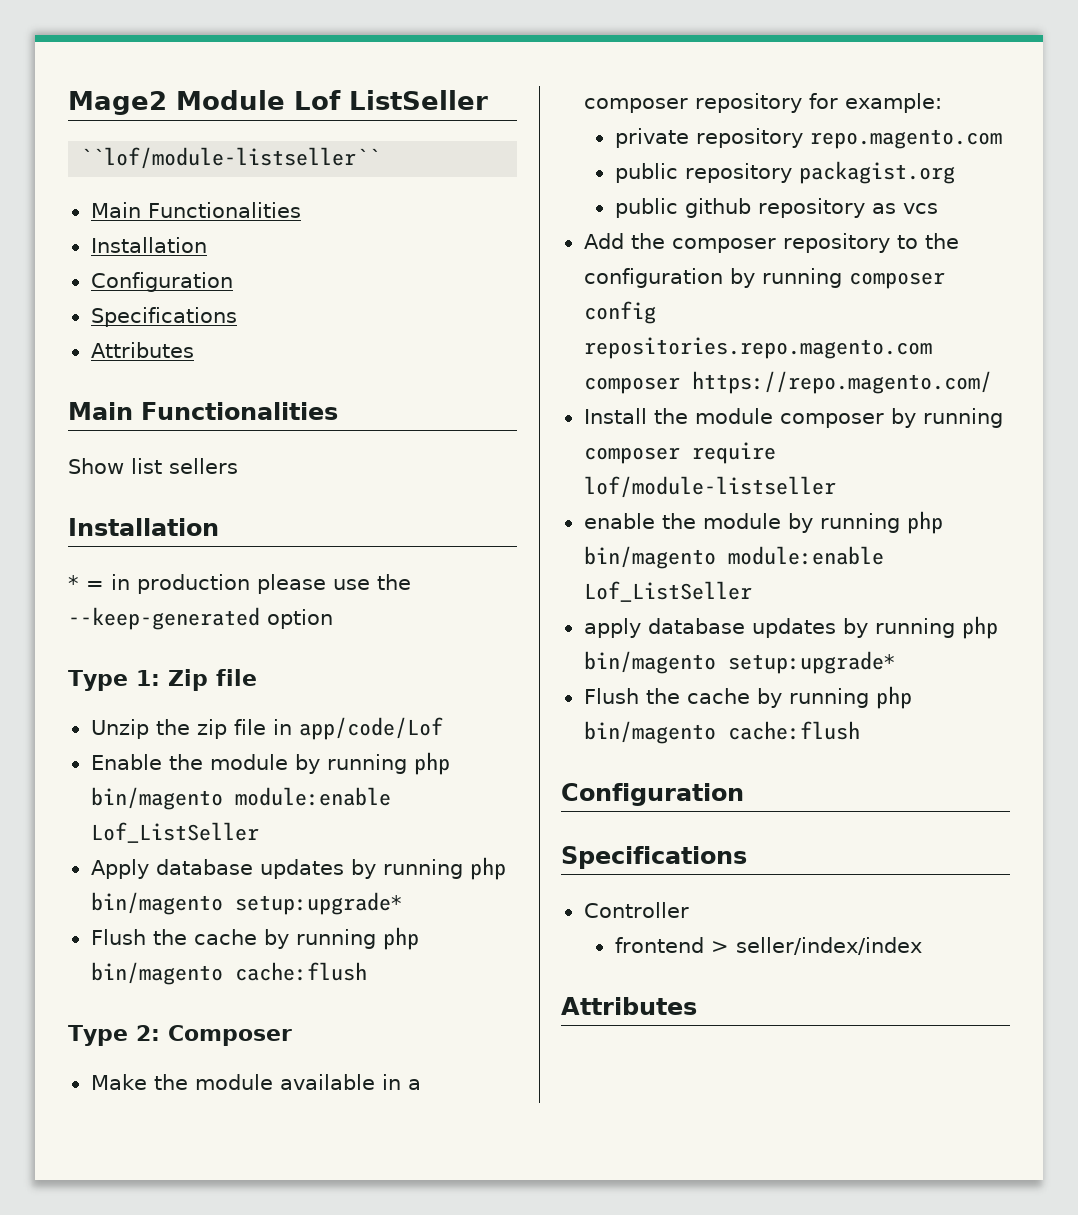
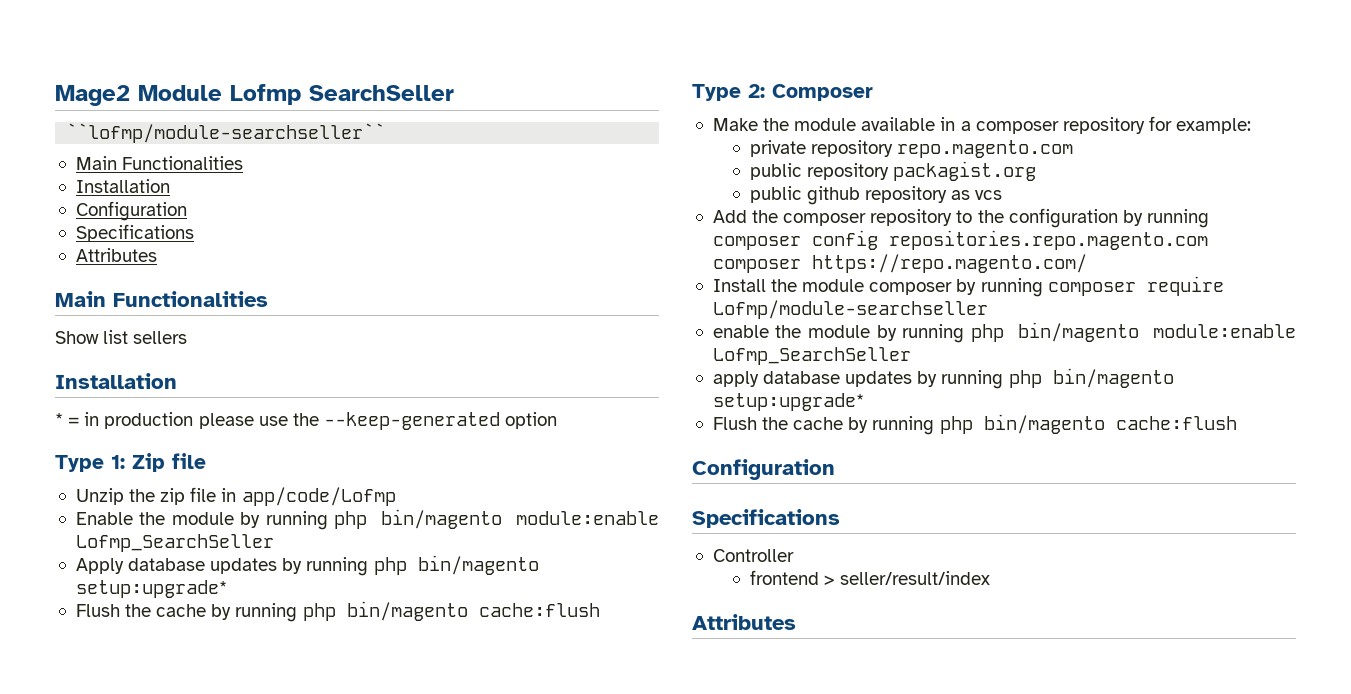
- Mage2 Module Lof ListSeller
- ``lof/module-listseller``
+ Mage2 Module Lofmp SearchSeller
+ ``lofmp/module-searchseller``
- Unzip the zip file in app/code/Lof
+ Unzip the zip file in app/code/Lofmp
- Enable the module by running php bin/magento module:enable Lof_ListSeller
+ Enable the module by running php bin/magento module:enable Lofmp_SearchSeller
- Install the module composer by running composer require lof/module-listseller
+ Install the module composer by running composer require Lofmp/module-searchseller
- enable the module by running php bin/magento module:enable Lof_ListSeller
+ enable the module by running php bin/magento module:enable Lofmp_SearchSeller
- frontend > seller/index/index
+ frontend > seller/result/index

